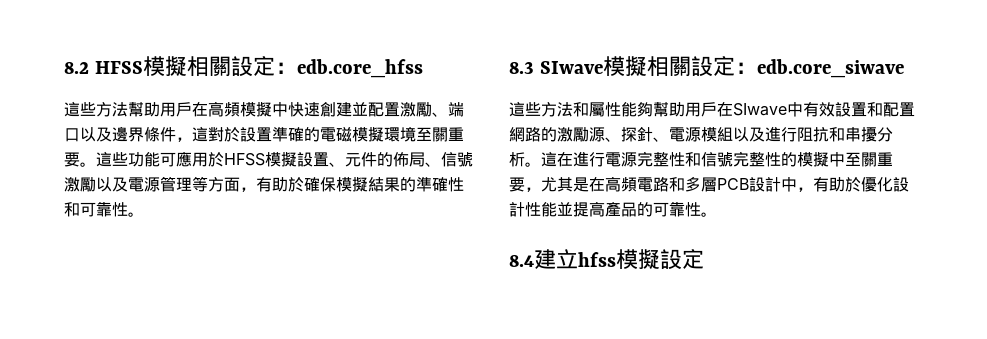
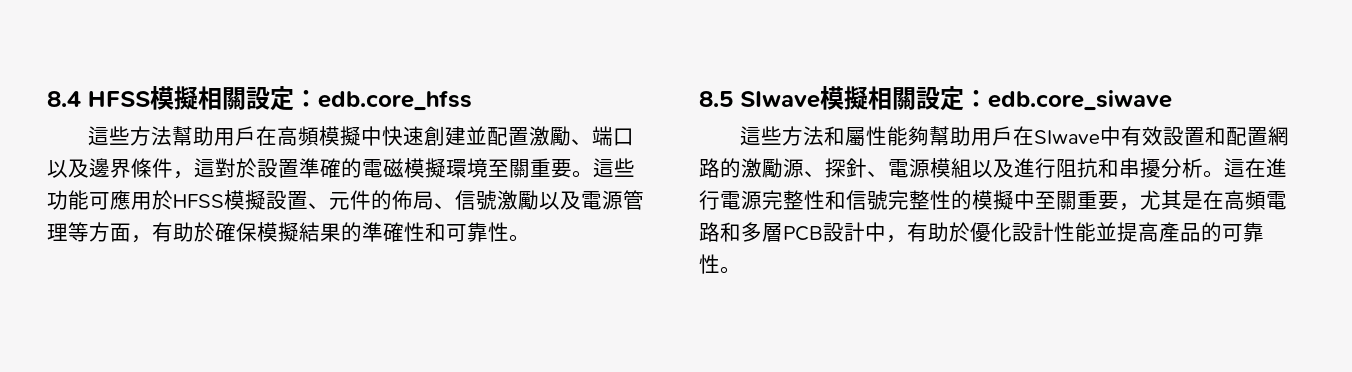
- 8.2 HFSS模擬相關設定：edb.core_hfss
+ 8.4 HFSS模擬相關設定：edb.core_hfss
- 8.3 SIwave模擬相關設定：edb.core_siwave
+ 8.5 SIwave模擬相關設定：edb.core_siwave
- 8.4建立hfss模擬設定

